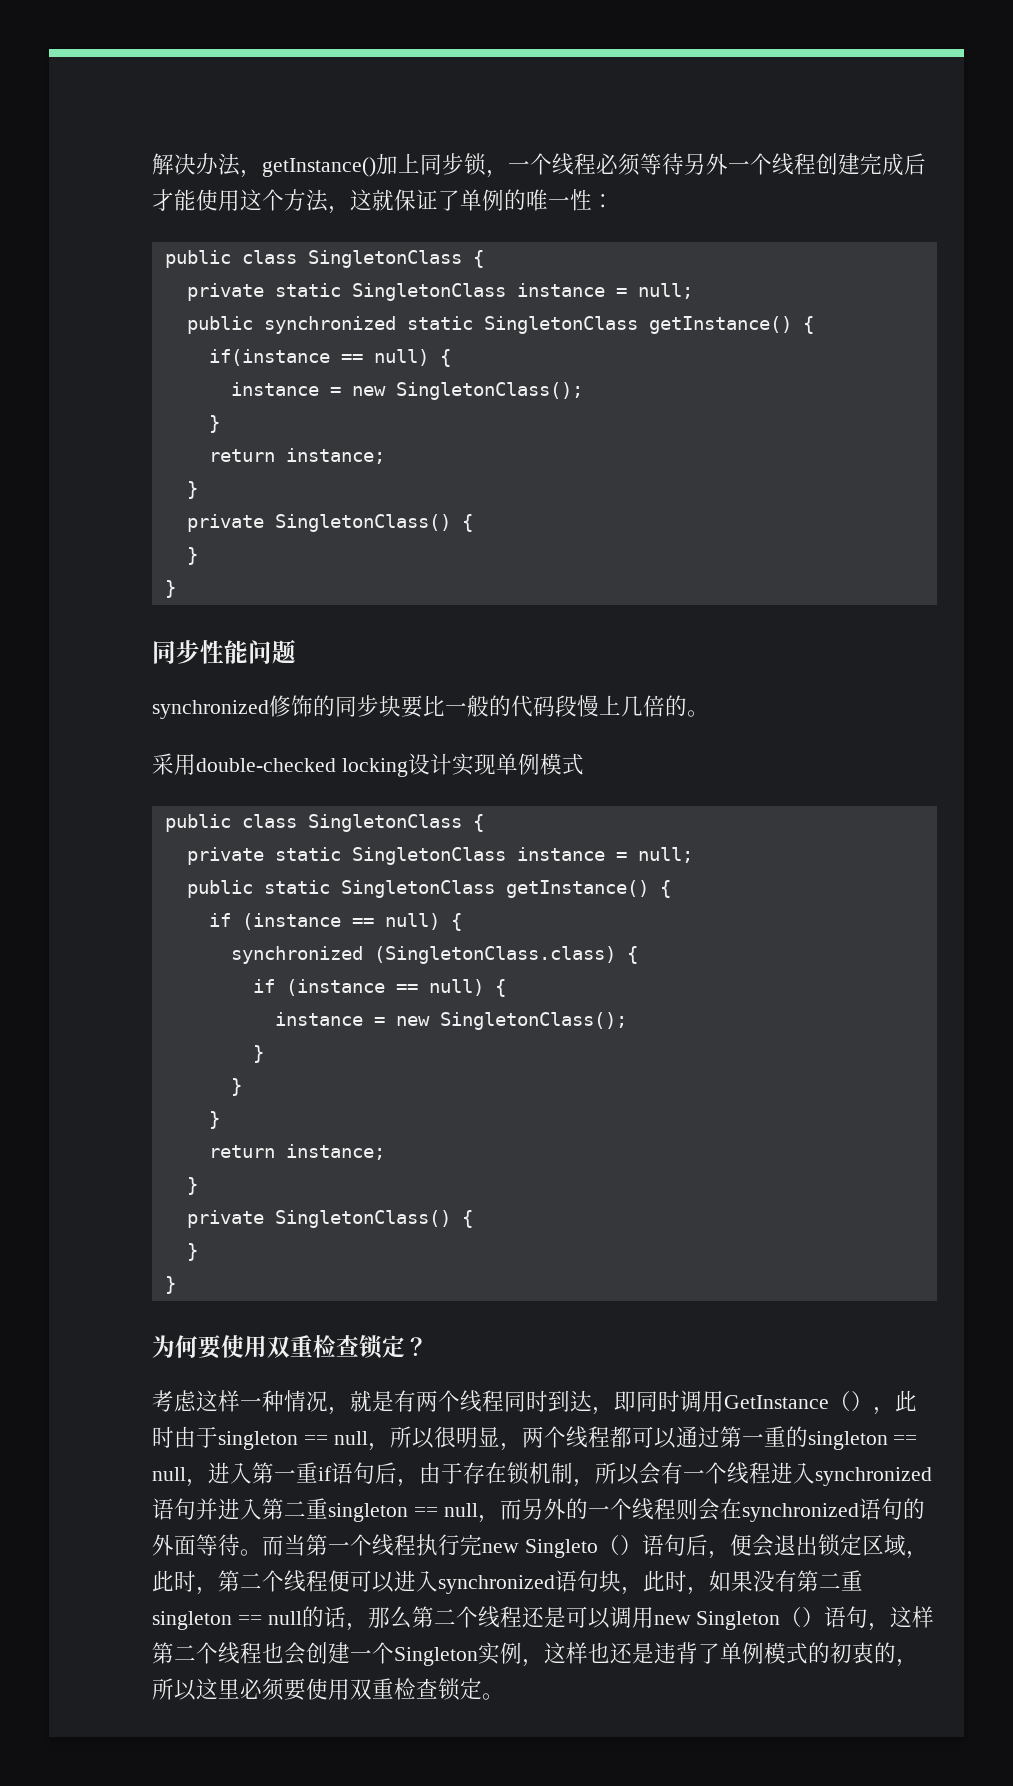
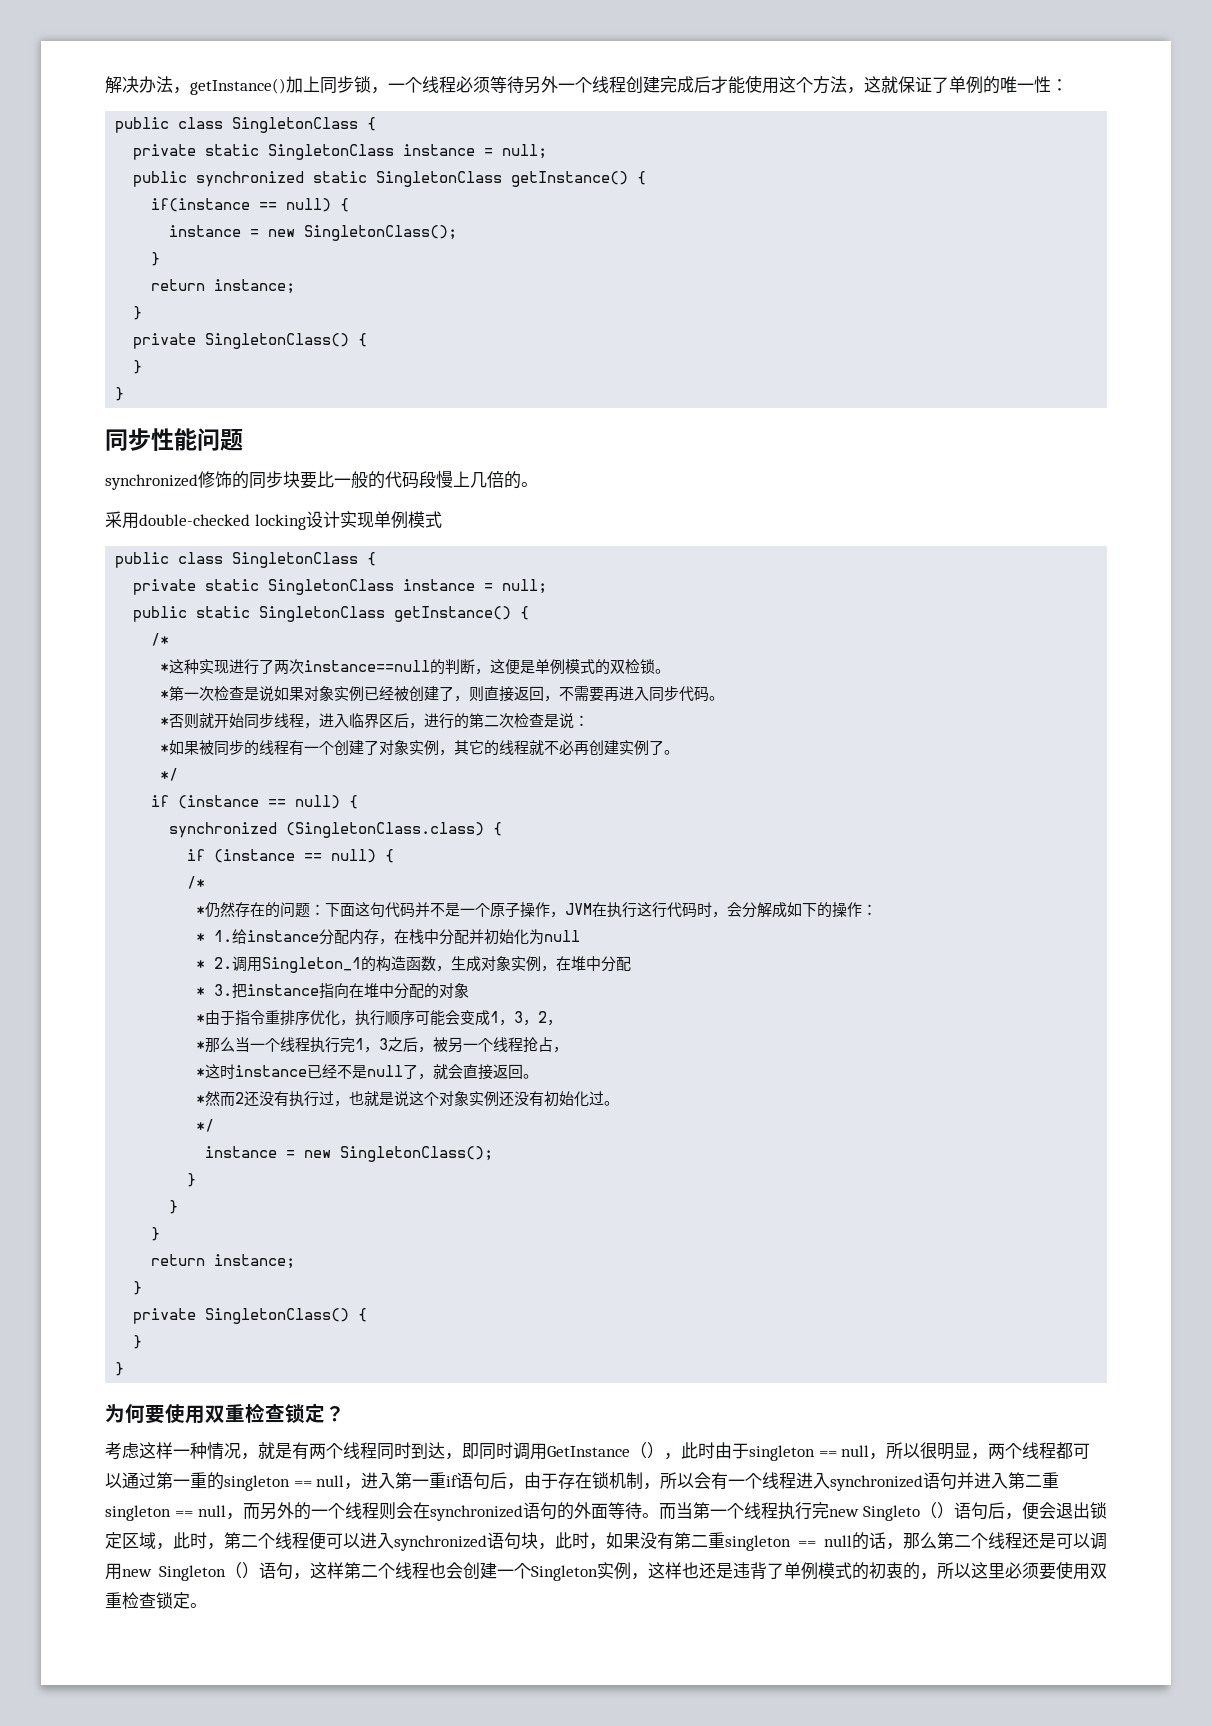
  public static SingletonClass getInstance() {
+ /*
+ *这种实现进行了两次instance==null的判断，这便是单例模式的双检锁。
+ *第一次检查是说如果对象实例已经被创建了，则直接返回，不需要再进入同步代码。
+ *否则就开始同步线程，进入临界区后，进行的第二次检查是说：
+ *如果被同步的线程有一个创建了对象实例，其它的线程就不必再创建实例了。
+ */
  synchronized (SingletonClass.class) {
  if (instance == null) {
+ /*
+ *仍然存在的问题：下面这句代码并不是一个原子操作，JVM在执行这行代码时，会分解成如下的操作：
+ * 1.给instance分配内存，在栈中分配并初始化为null
+ * 2.调用Singleton_1的构造函数，生成对象实例，在堆中分配
+ * 3.把instance指向在堆中分配的对象
+ *由于指令重排序优化，执行顺序可能会变成1，3，2，
+ *那么当一个线程执行完1，3之后，被另一个线程抢占，
+ *这时instance已经不是null了，就会直接返回。
+ *然而2还没有执行过，也就是说这个对象实例还没有初始化过。
+ */

